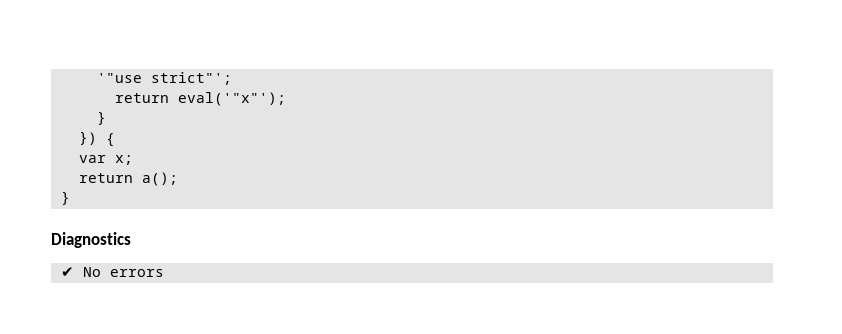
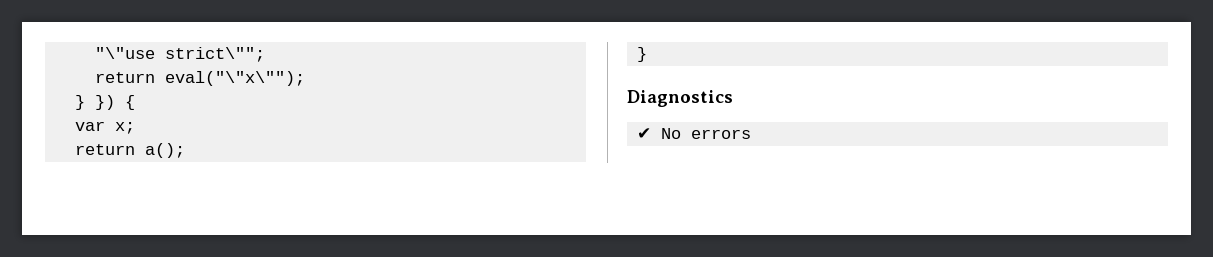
- '"use strict"';
- return eval('"x"');
- }
- }) {
+ "\"use strict\"";
+ return eval("\"x\"");
+ } }) {

